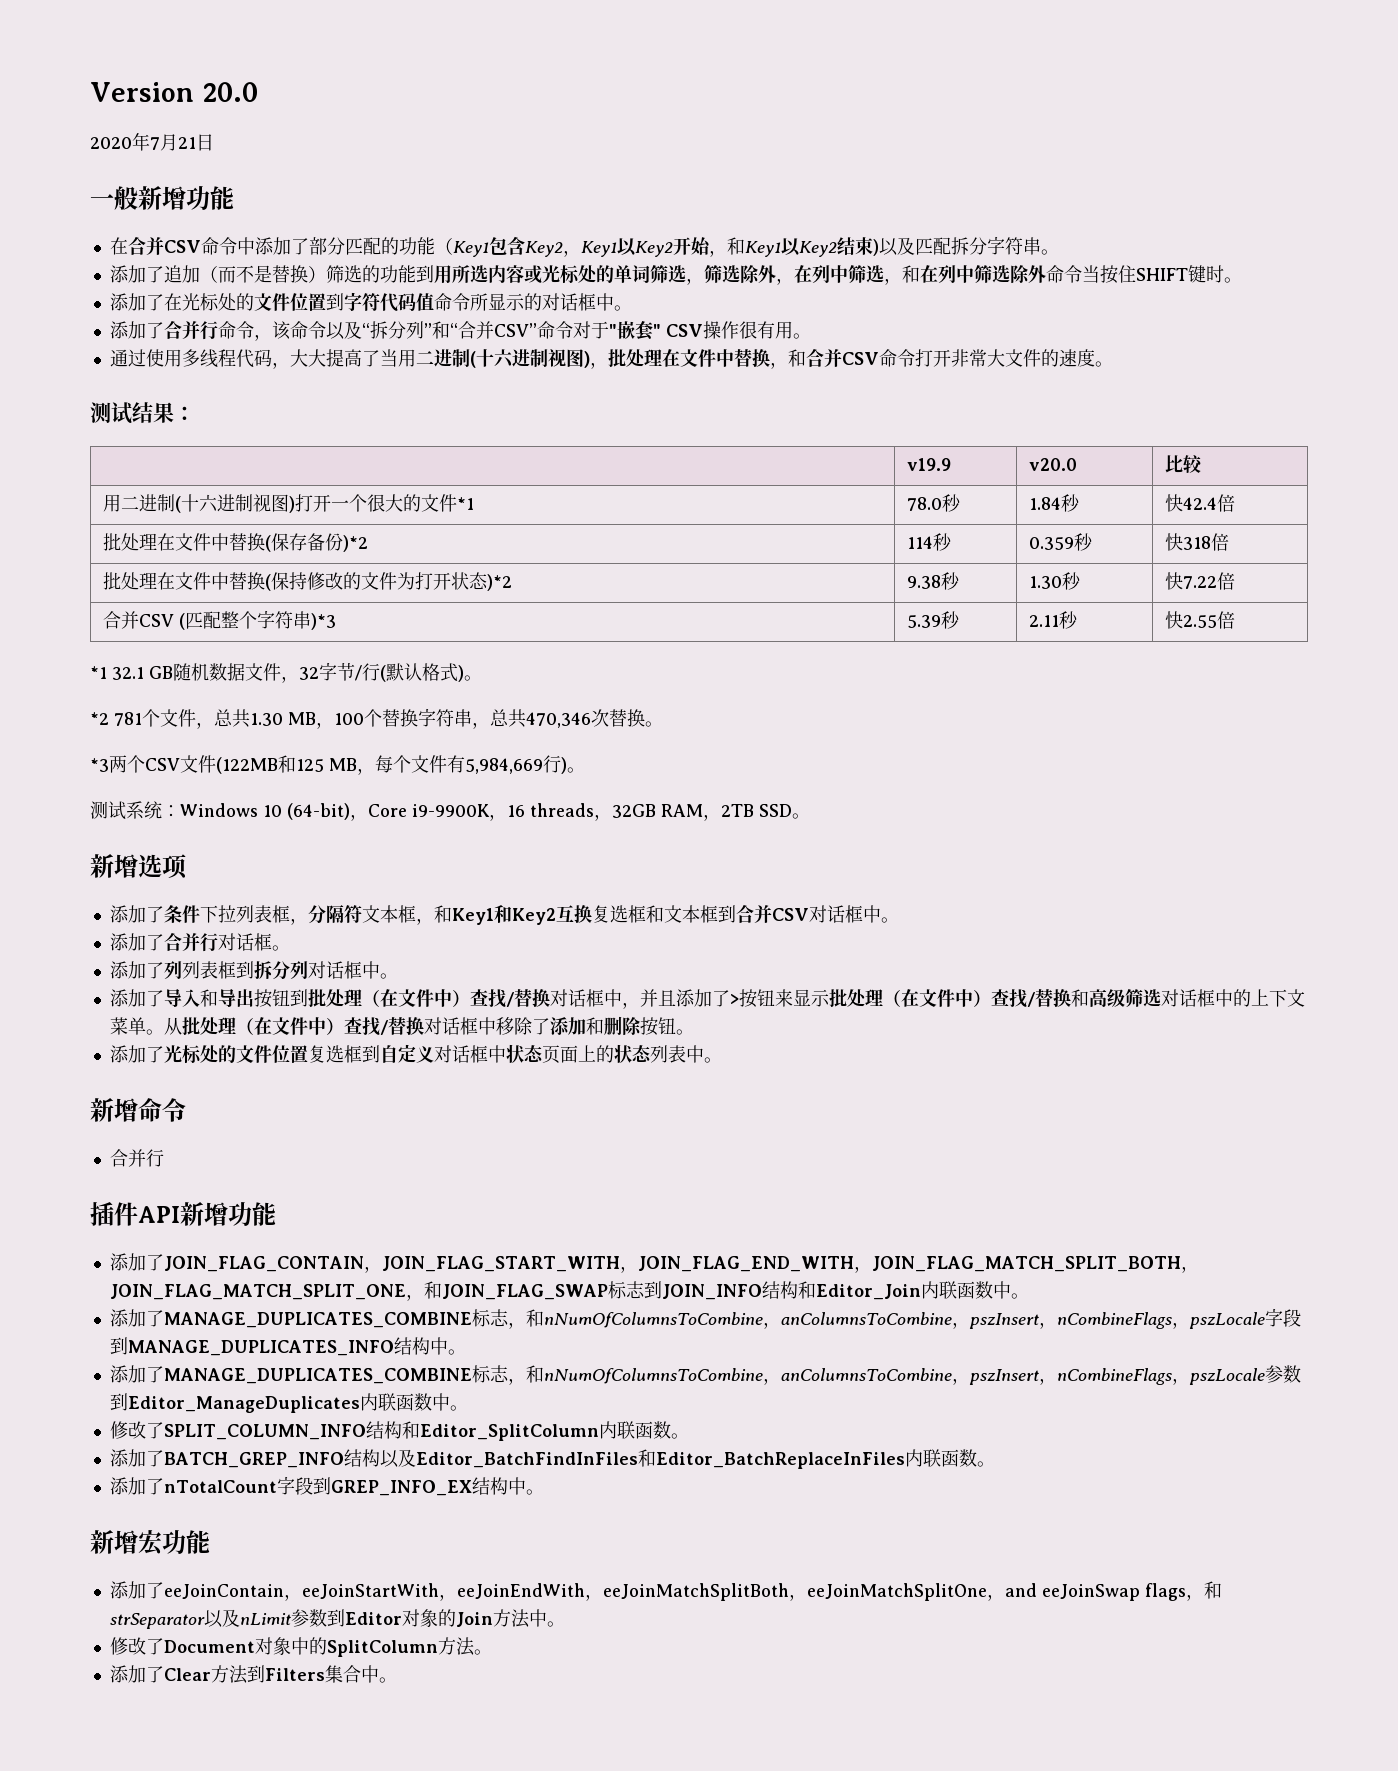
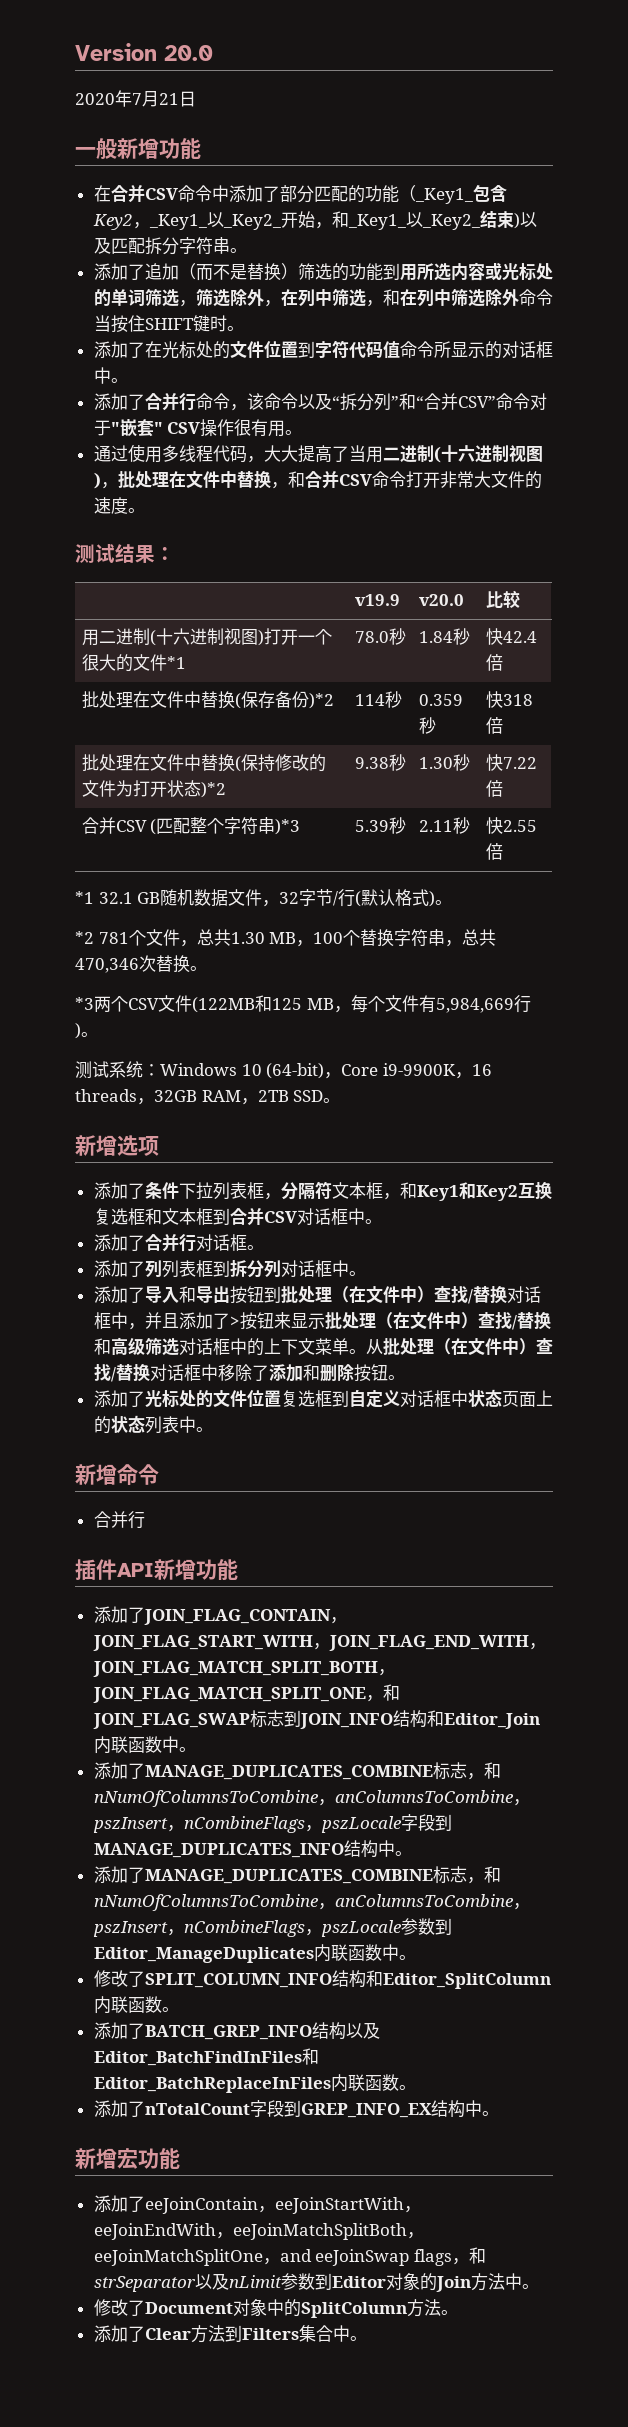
- 在合并CSV命令中添加了部分匹配的功能（Key1包含Key2，Key1以Key2开始，和Key1以Key2结束)以及匹配拆分字符串。
+ 在合并CSV命令中添加了部分匹配的功能（_Key1_包含Key2，_Key1_以_Key2_开始，和_Key1_以_Key2_结束)以及匹配拆分字符串。

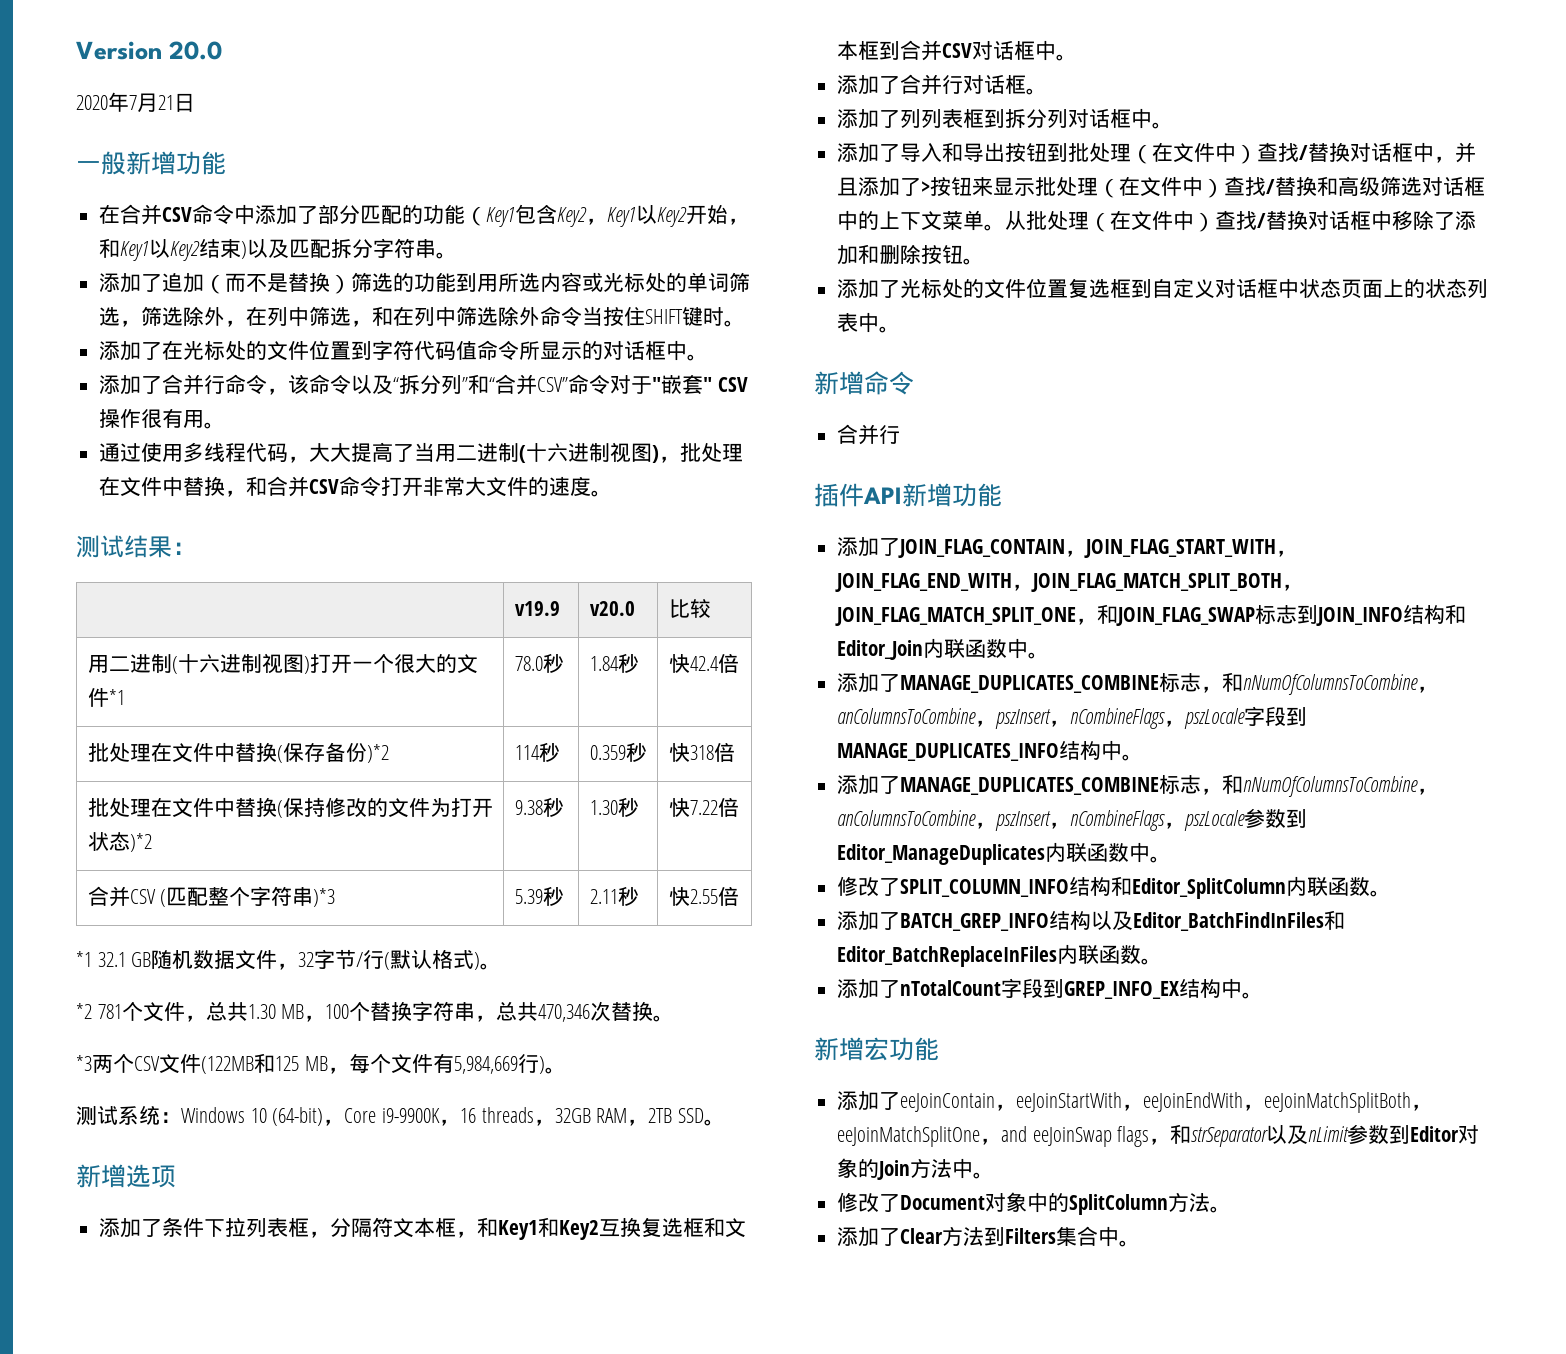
- 在合并CSV命令中添加了部分匹配的功能（_Key1_包含Key2，_Key1_以_Key2_开始，和_Key1_以_Key2_结束)以及匹配拆分字符串。
+ 在合并CSV命令中添加了部分匹配的功能（Key1包含Key2，Key1以Key2开始，和Key1以Key2结束)以及匹配拆分字符串。

